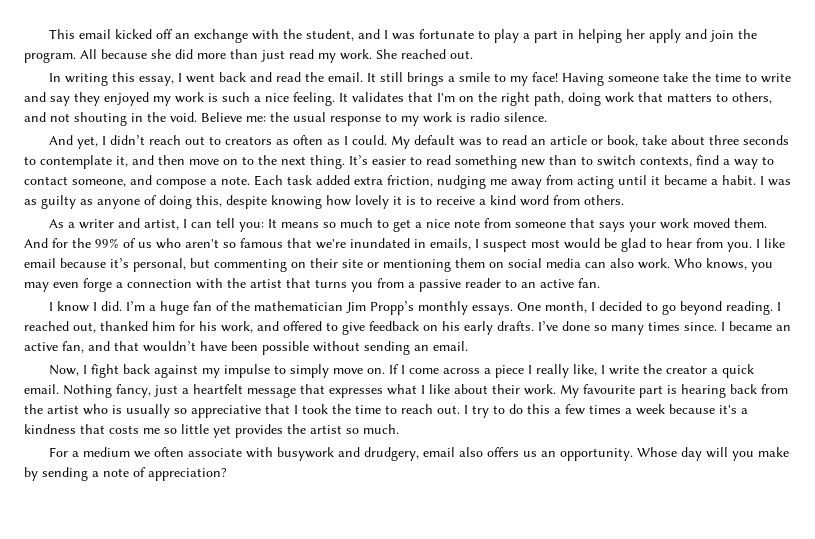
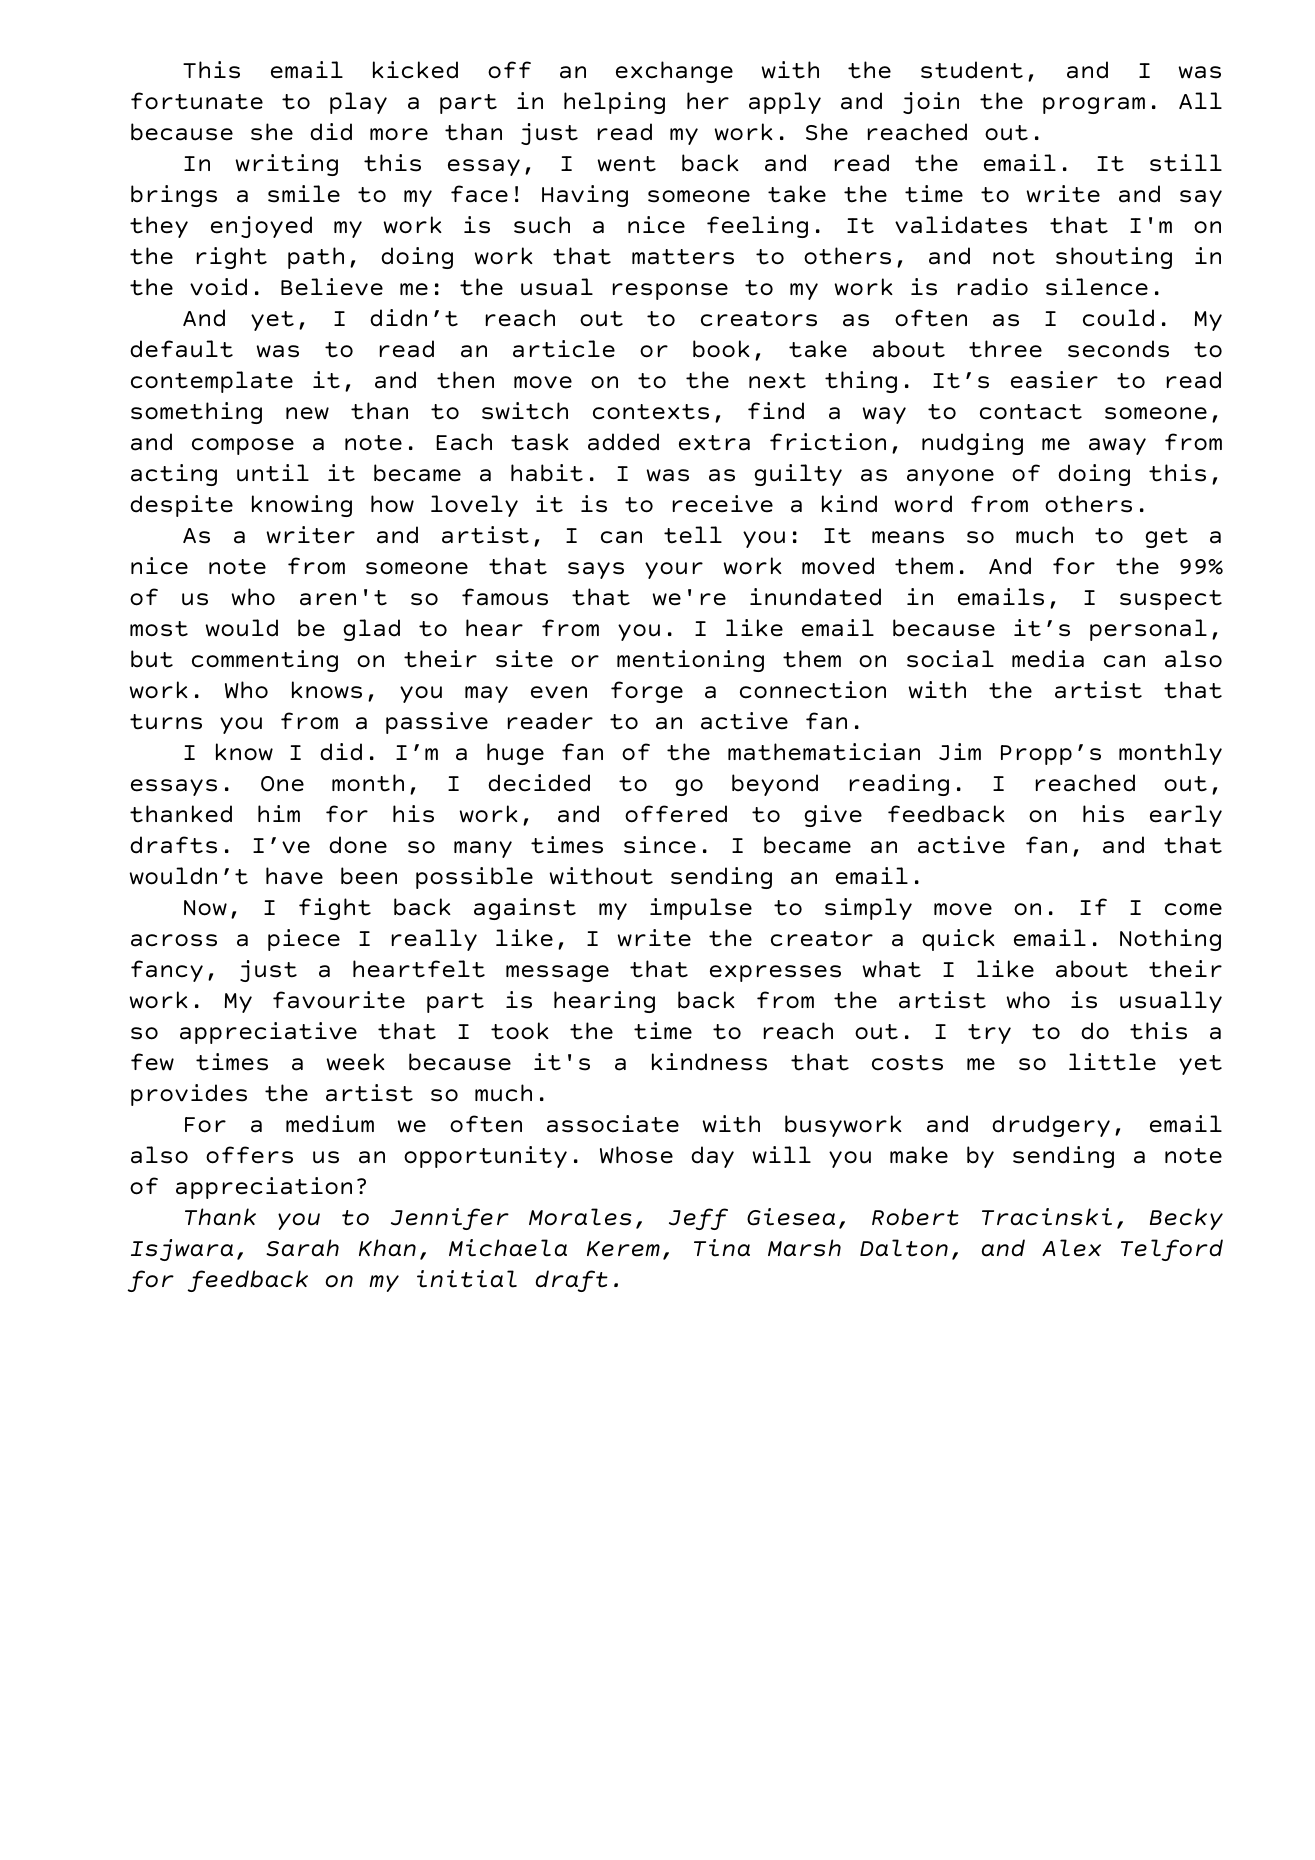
+ Thank you to Jennifer Morales, Jeff Giesea, Robert Tracinski, Becky Isjwara, Sarah Khan, Michaela Kerem, Tina Marsh Dalton, and Alex Telford for feedback on my initial draft.

